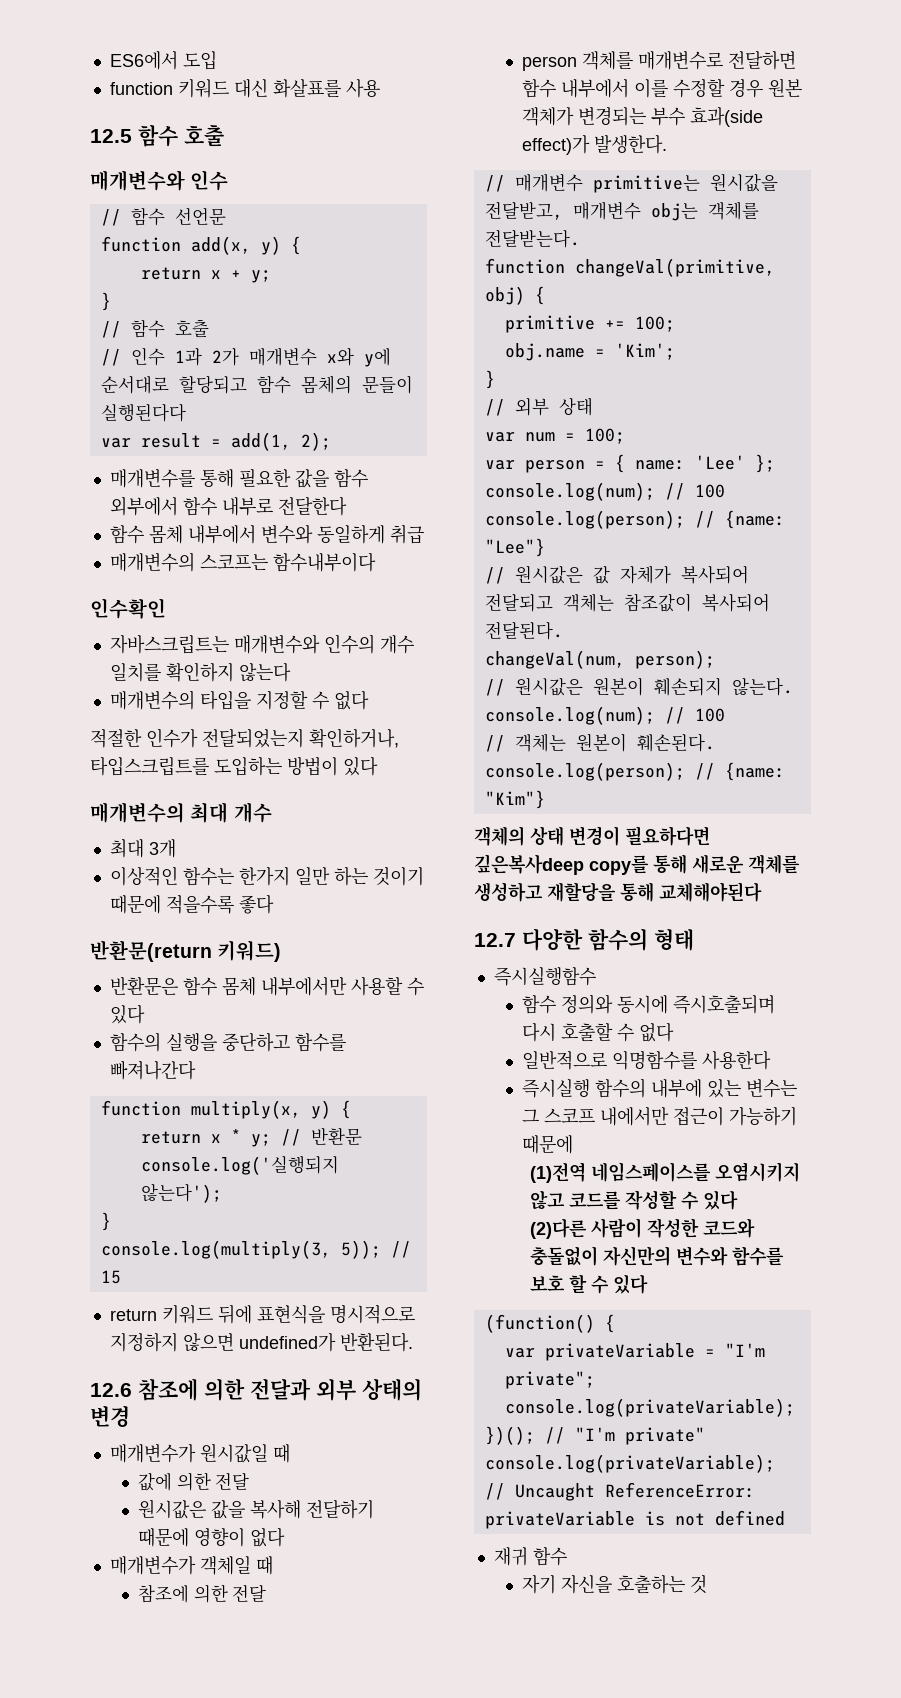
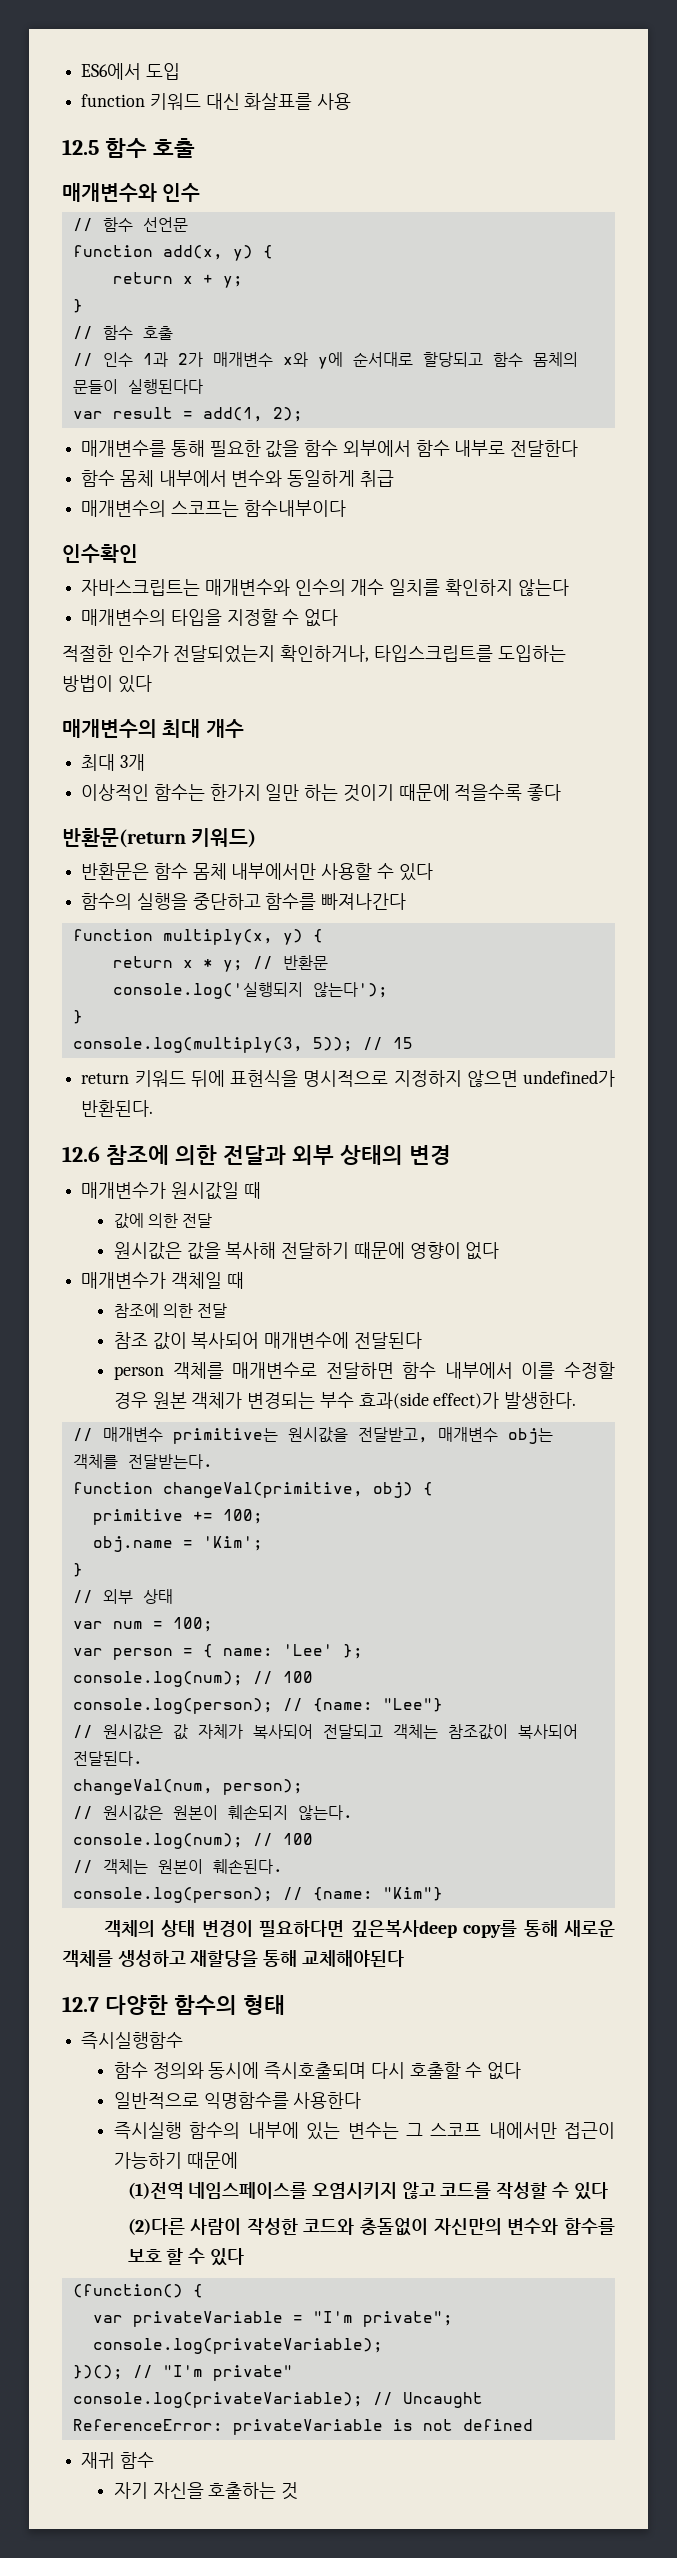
+ 참조 값이 복사되어 매개변수에 전달된다

